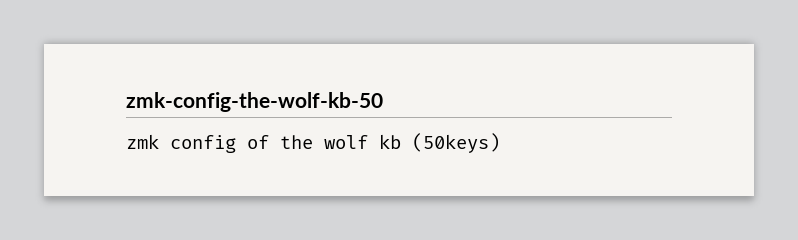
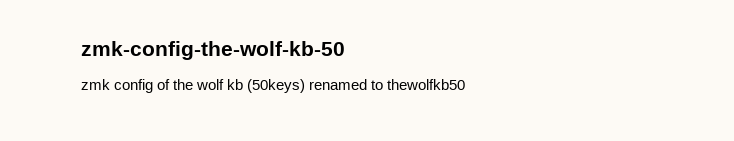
- zmk config of the wolf kb (50keys)
+ zmk config of the wolf kb (50keys) renamed to thewolfkb50

